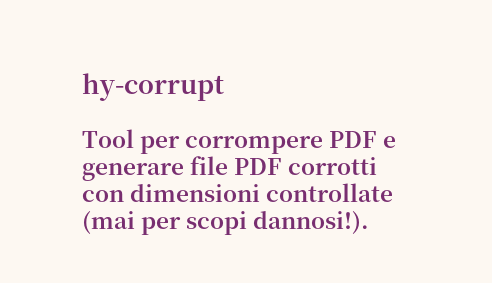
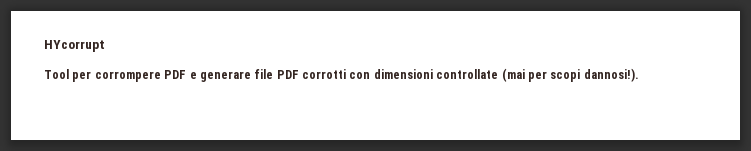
- hy-corrupt
+ HYcorrupt

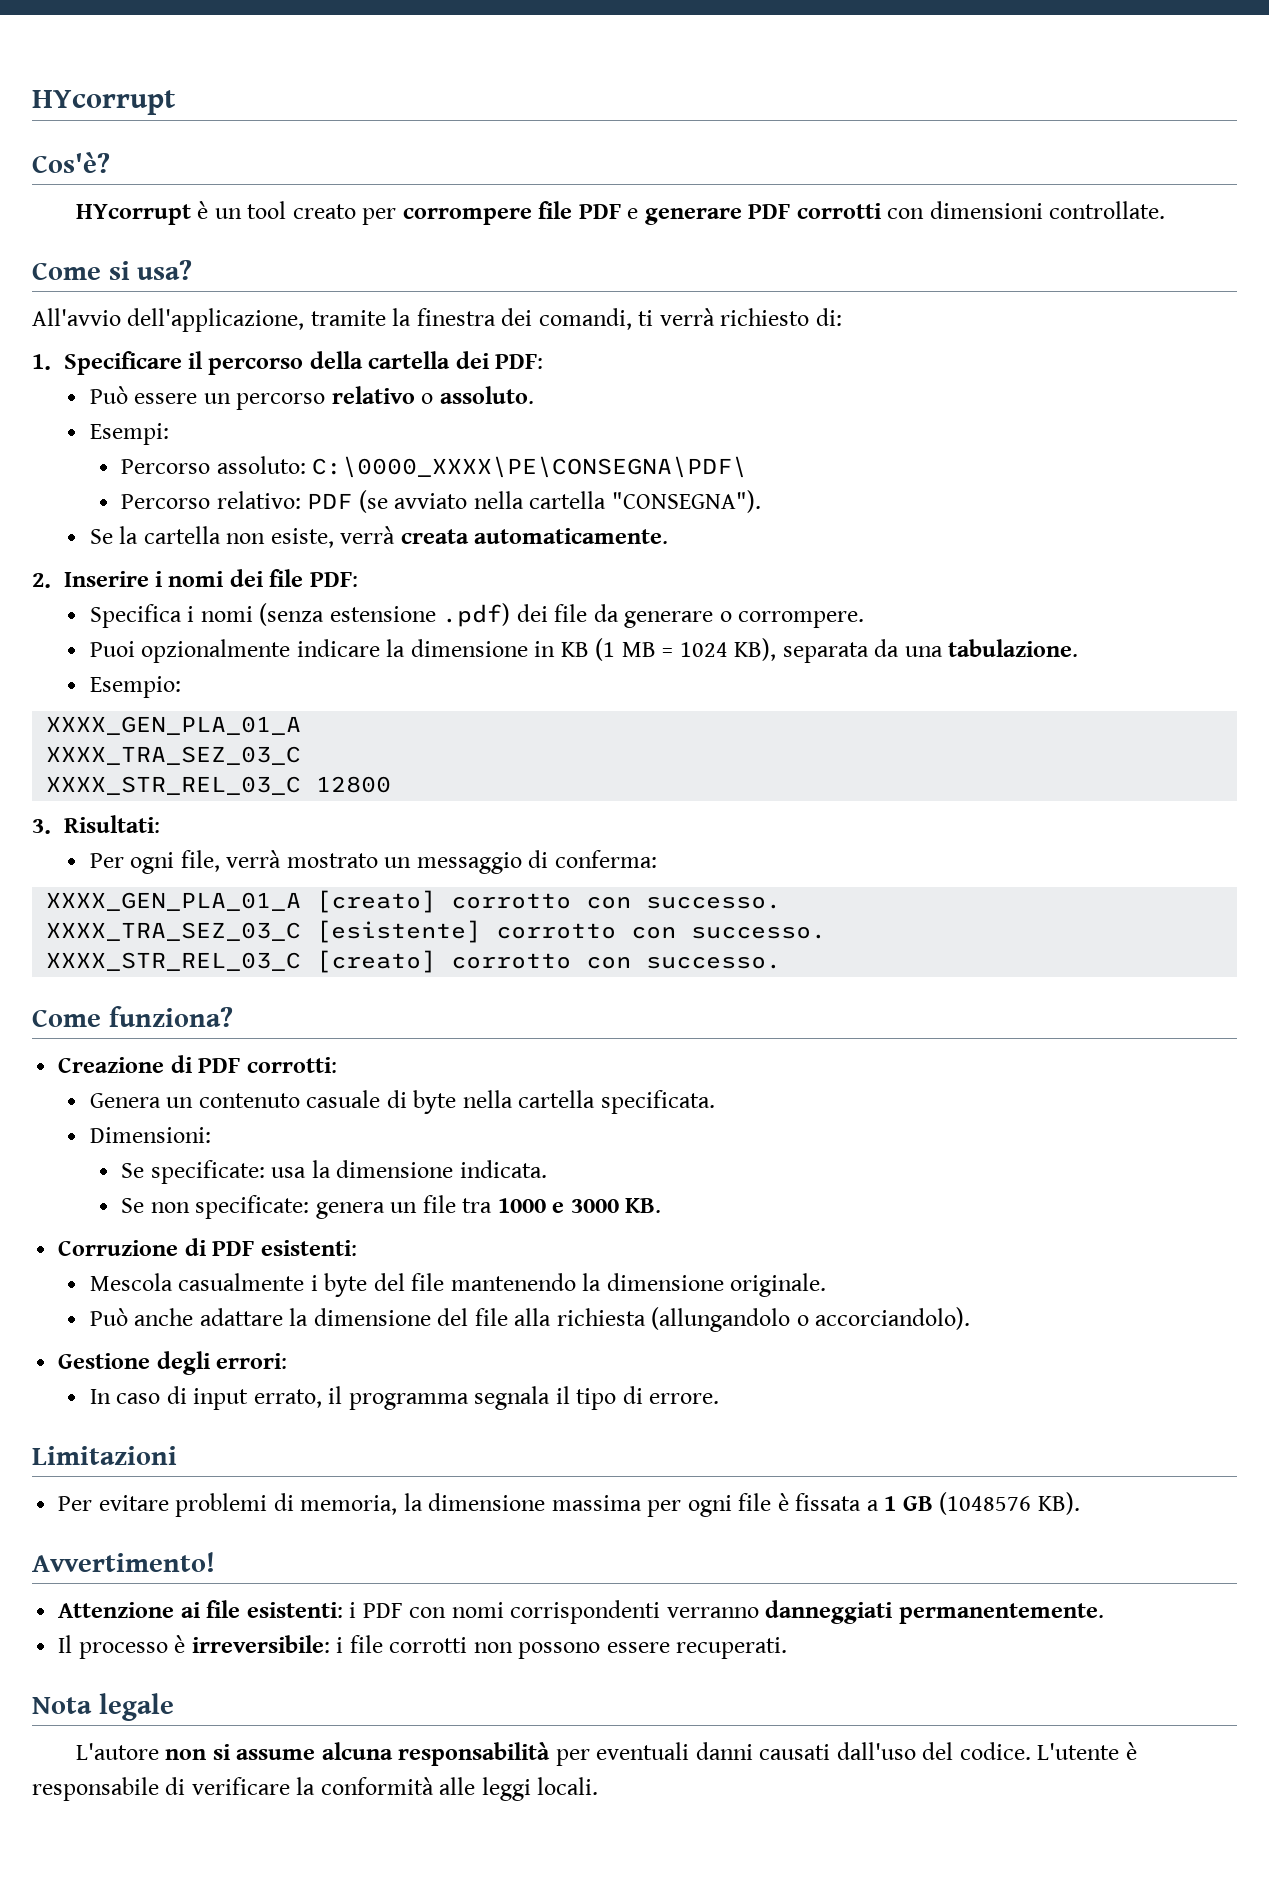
- Tool per corrompere PDF e generare file PDF corrotti con dimensioni controllate (mai per scopi dannosi!).
+ Cos'è?
+ HYcorrupt è un tool creato per corrompere file PDF e generare PDF corrotti con dimensioni controllate.
+ Come si usa?
+ All'avvio dell'applicazione, tramite la finestra dei comandi, ti verrà richiesto di:
+ 1. Specificare il percorso della cartella dei PDF:
+ Può essere un percorso relativo o assoluto.
+ Esempi:
+ Percorso assoluto: C:\0000_XXXX\PE\CONSEGNA\PDF\
+ Percorso relativo: PDF (se avviato nella cartella "CONSEGNA").
+ Se la cartella non esiste, verrà creata automaticamente.
+ 2. Inserire i nomi dei file PDF:
+ Specifica i nomi (senza estensione .pdf) dei file da generare o corrompere.
+ Puoi opzionalmente indicare la dimensione in KB (1 MB = 1024 KB), separata da una tabulazione.
+ Esempio:
+ XXXX_GEN_PLA_01_A
+ XXXX_TRA_SEZ_03_C
+ XXXX_STR_REL_03_C 12800
+ 3. Risultati:
+ Per ogni file, verrà mostrato un messaggio di conferma:
+ XXXX_GEN_PLA_01_A [creato] corrotto con successo.
+ XXXX_TRA_SEZ_03_C [esistente] corrotto con successo.
+ XXXX_STR_REL_03_C [creato] corrotto con successo.
+ Come funziona?
+ Creazione di PDF corrotti:
+ Genera un contenuto casuale di byte nella cartella specificata.
+ Dimensioni:
+ Se specificate: usa la dimensione indicata.
+ Se non specificate: genera un file tra 1000 e 3000 KB.
+ Corruzione di PDF esistenti:
+ Mescola casualmente i byte del file mantenendo la dimensione originale.
+ Può anche adattare la dimensione del file alla richiesta (allungandolo o accorciandolo).
+ Gestione degli errori:
+ In caso di input errato, il programma segnala il tipo di errore.
+ Limitazioni
+ Per evitare problemi di memoria, la dimensione massima per ogni file è fissata a 1 GB (1048576 KB).
+ Avvertimento!
+ Attenzione ai file esistenti: i PDF con nomi corrispondenti verranno danneggiati permanentemente.
+ Il processo è irreversibile: i file corrotti non possono essere recuperati.
+ Nota legale
+ L'autore non si assume alcuna responsabilità per eventuali danni causati dall'uso del codice. L'utente è responsabile di verificare la conformità alle leggi locali.

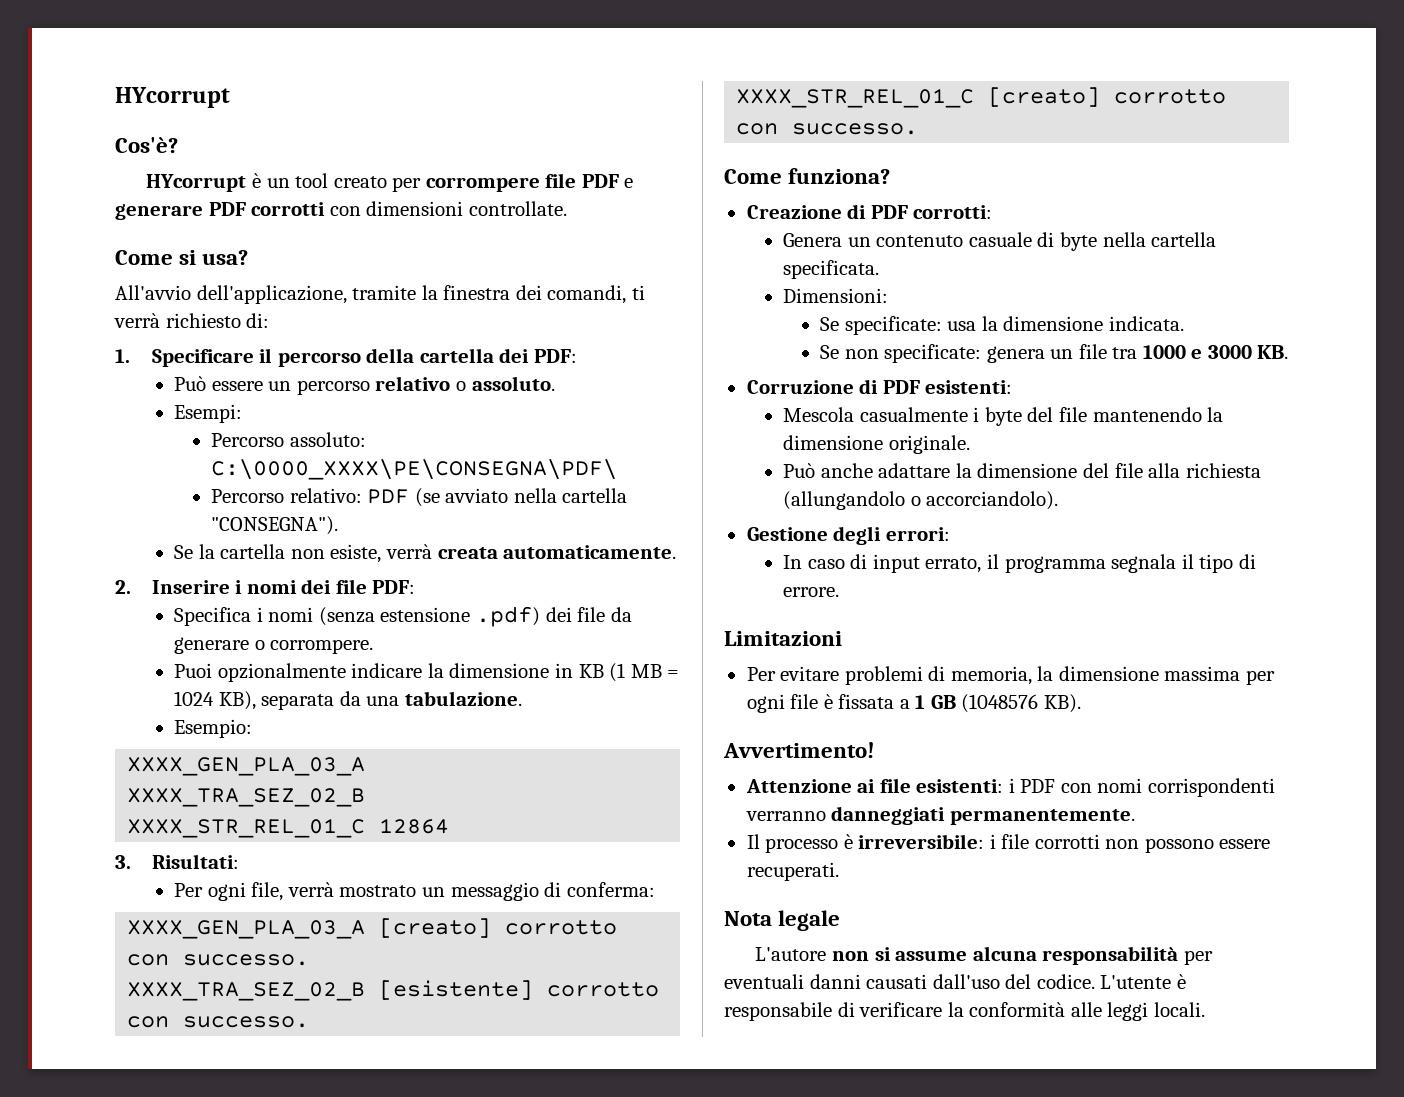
  Esempio:
- XXXX_GEN_PLA_01_A
- XXXX_TRA_SEZ_03_C
- XXXX_STR_REL_03_C 12800
+ XXXX_GEN_PLA_03_A
+ XXXX_TRA_SEZ_02_B
+ XXXX_STR_REL_01_C 12864
- XXXX_GEN_PLA_01_A [creato] corrotto con successo.
- XXXX_TRA_SEZ_03_C [esistente] corrotto con successo.
+ XXXX_GEN_PLA_03_A [creato] corrotto con successo.
+ XXXX_TRA_SEZ_02_B [esistente] corrotto con successo.
- XXXX_STR_REL_03_C [creato] corrotto con successo.
+ XXXX_STR_REL_01_C [creato] corrotto con successo.

